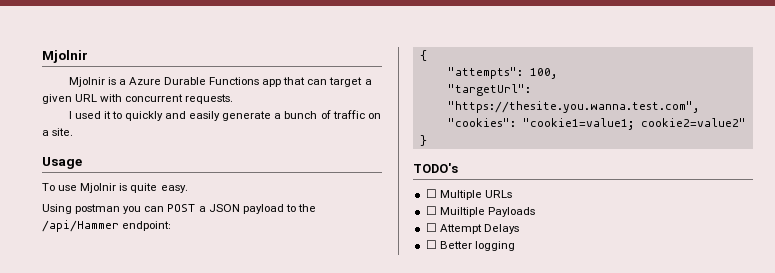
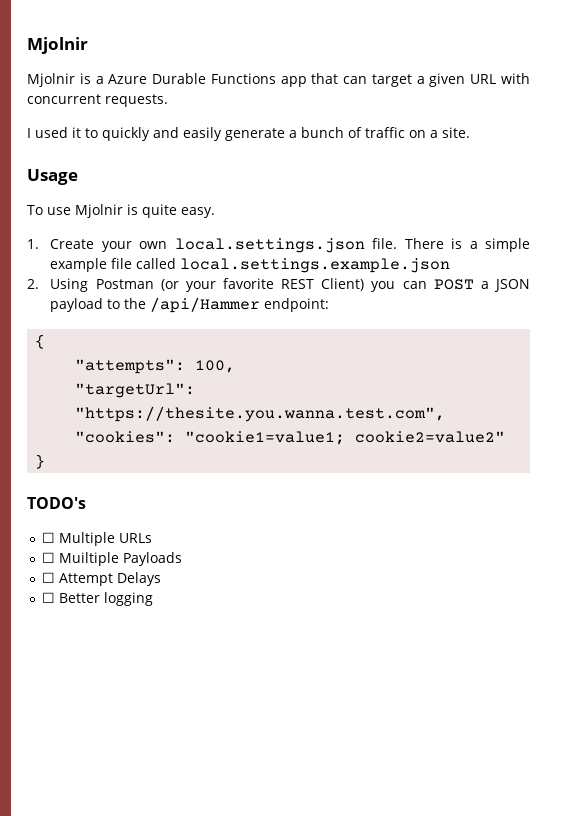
- Using postman you can POST a JSON payload to the /api/Hammer endpoint:
+ 1. Create your own local.settings.json file. There is a simple example file called local.settings.example.json
+ 2. Using Postman (or your favorite REST Client) you can POST a JSON payload to the /api/Hammer endpoint:

